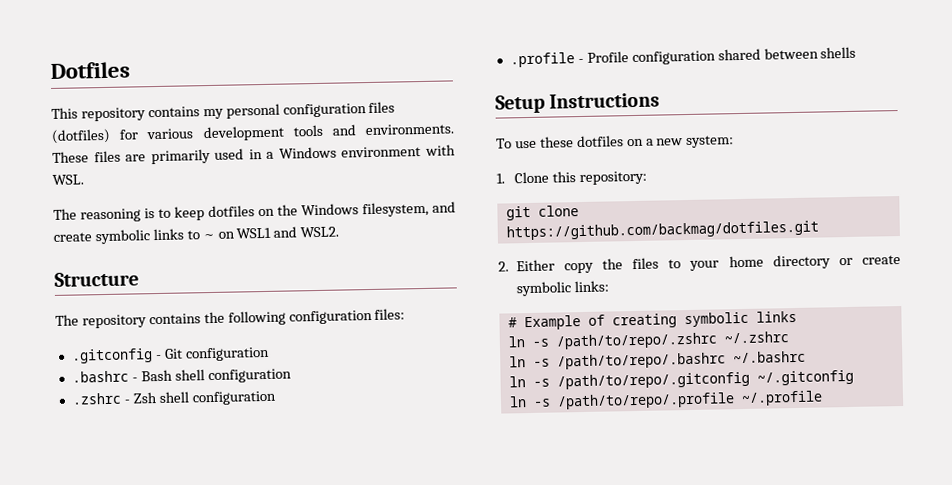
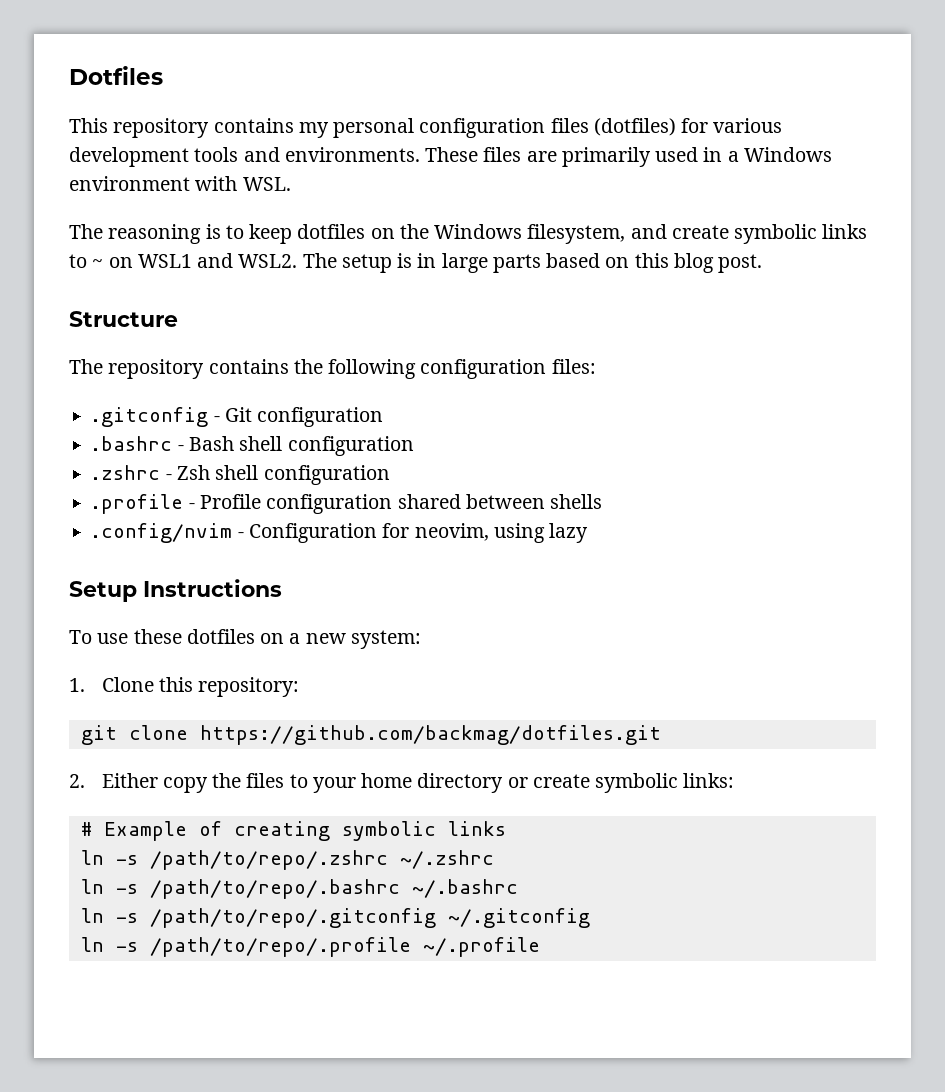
+ The setup is in large parts based on this blog post.
+ .config/nvim - Configuration for neovim, using lazy

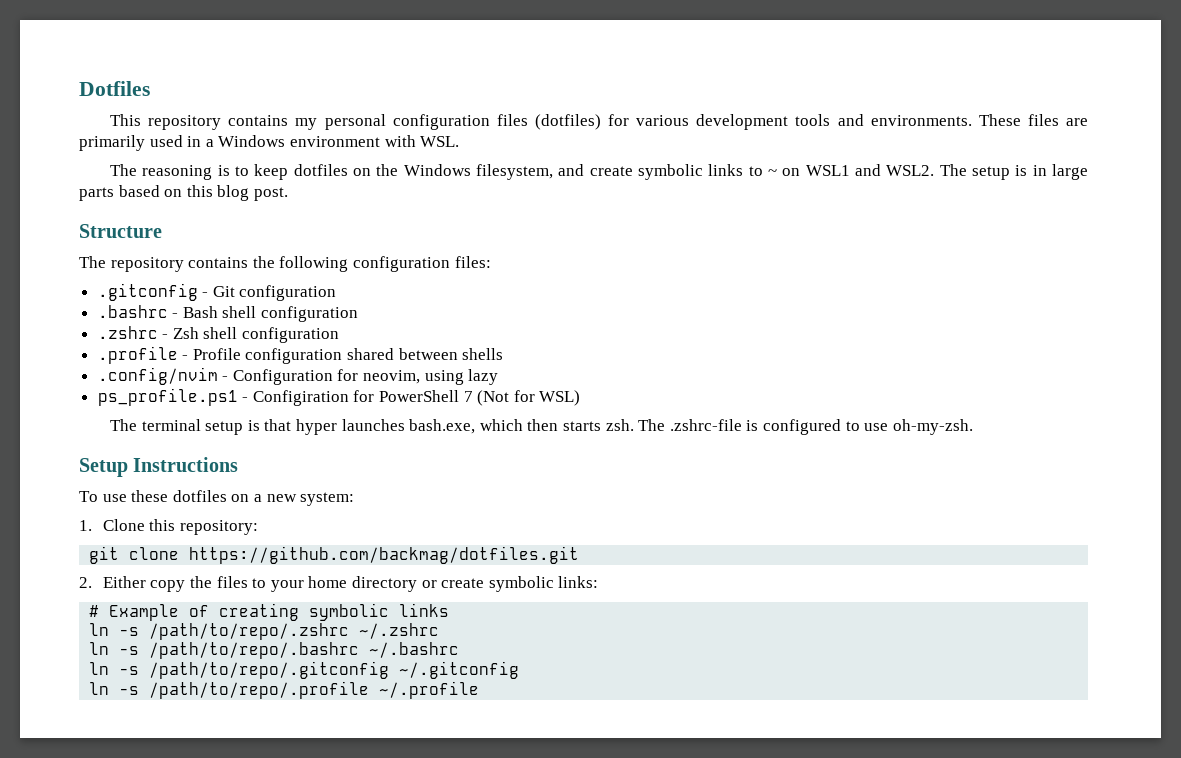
+ ps_profile.ps1 - Configiration for PowerShell 7 (Not for WSL)
+ The terminal setup is that hyper launches bash.exe, which then starts zsh. The .zshrc-file is configured to use oh-my-zsh.

